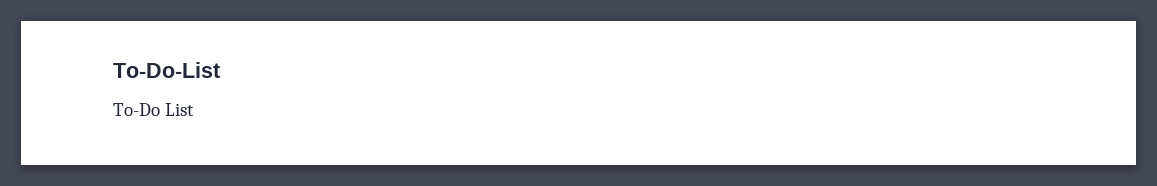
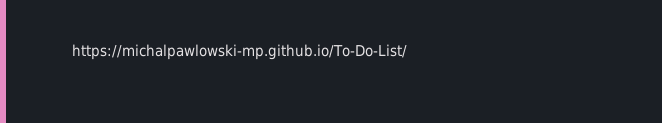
- To-Do-List
- To-Do List
+ https://michalpawlowski-mp.github.io/To-Do-List/

